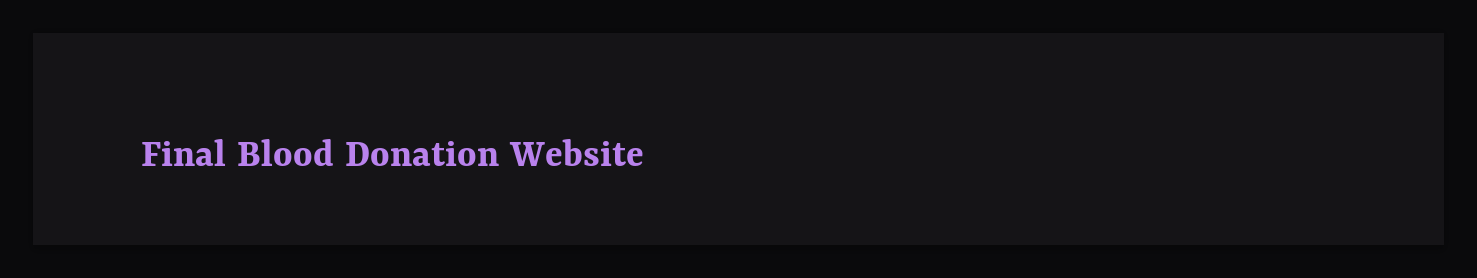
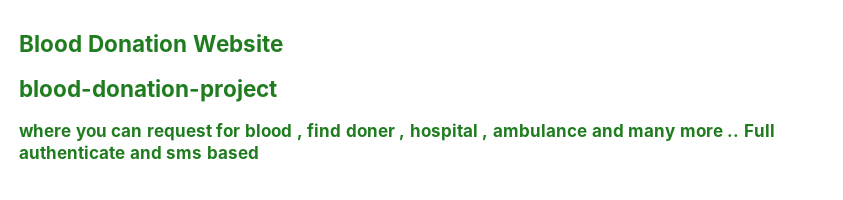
- Final Blood Donation Website
+ Blood Donation Website
+ blood-donation-project
+ where you can request for blood , find doner , hospital , ambulance and many more .. Full authenticate and sms based

